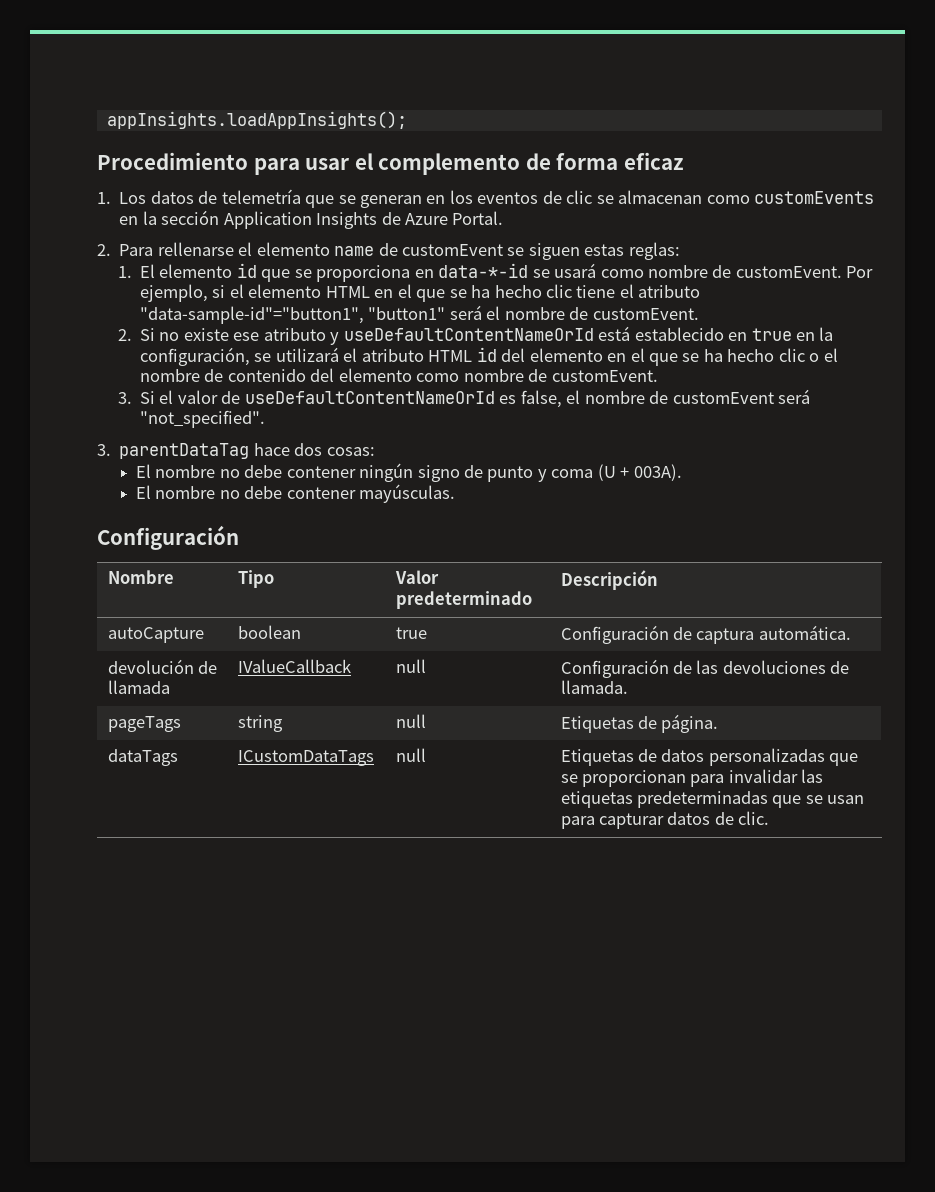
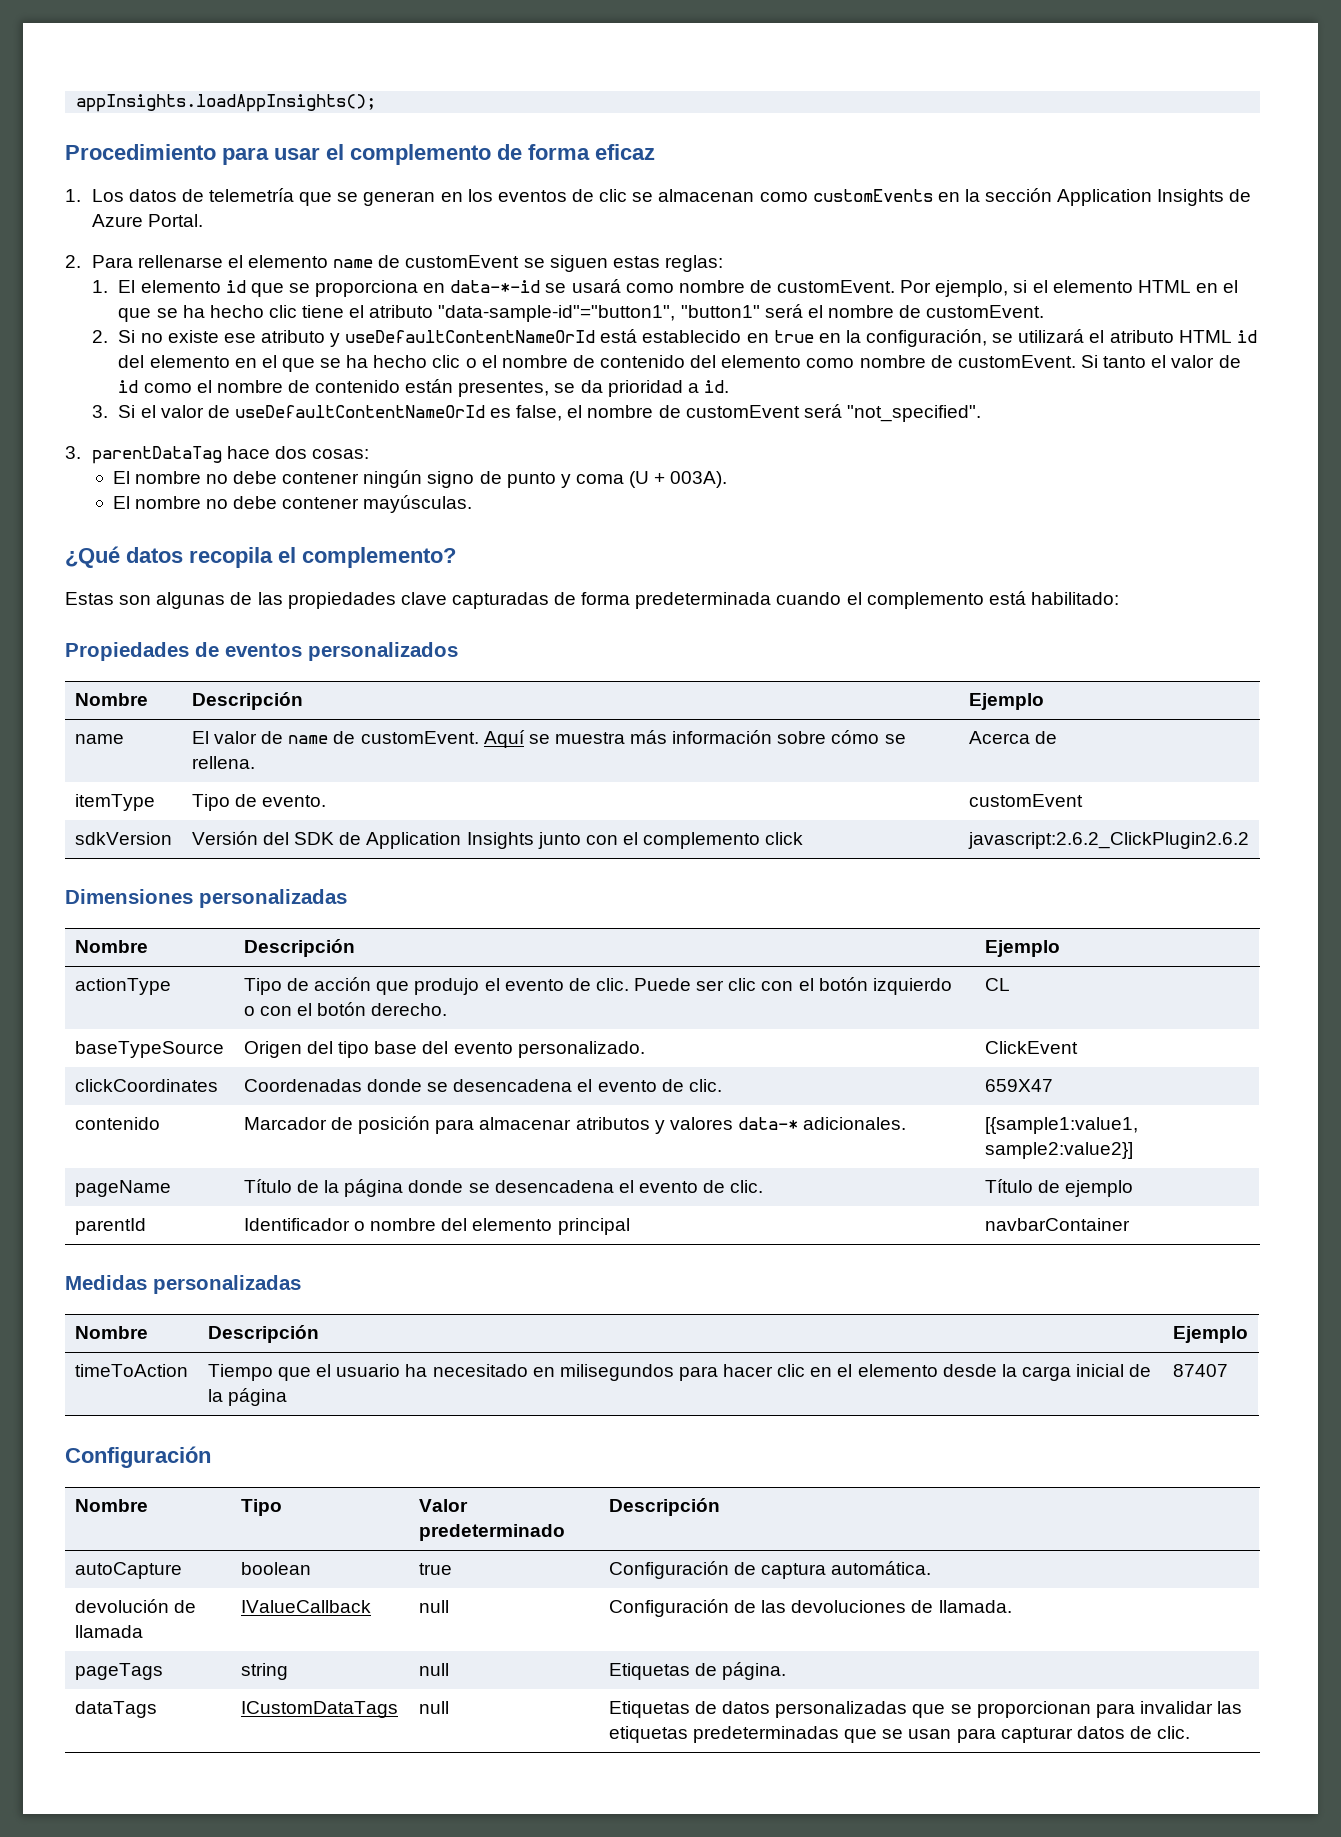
+ Si tanto el valor de id como el nombre de contenido están presentes, se da prioridad a id.
+ ¿Qué datos recopila el complemento?
+ Estas son algunas de las propiedades clave capturadas de forma predeterminada cuando el complemento está habilitado:
+ Propiedades de eventos personalizados
+ Nombre | Descripción | Ejemplo
+ name | El valor de name de customEvent. Aquí se muestra más información sobre cómo se rellena. | Acerca de
+ itemType | Tipo de evento. | customEvent
+ sdkVersion | Versión del SDK de Application Insights junto con el complemento click | javascript:2.6.2_ClickPlugin2.6.2
+ Dimensiones personalizadas
+ Nombre | Descripción | Ejemplo
+ actionType | Tipo de acción que produjo el evento de clic. Puede ser clic con el botón izquierdo o con el botón derecho. | CL
+ baseTypeSource | Origen del tipo base del evento personalizado. | ClickEvent
+ clickCoordinates | Coordenadas donde se desencadena el evento de clic. | 659X47
+ contenido | Marcador de posición para almacenar atributos y valores data-* adicionales. | [{sample1:value1, sample2:value2}]
+ pageName | Título de la página donde se desencadena el evento de clic. | Título de ejemplo
+ parentId | Identificador o nombre del elemento principal | navbarContainer
+ Medidas personalizadas
+ Nombre | Descripción | Ejemplo
+ timeToAction | Tiempo que el usuario ha necesitado en milisegundos para hacer clic en el elemento desde la carga inicial de la página | 87407

